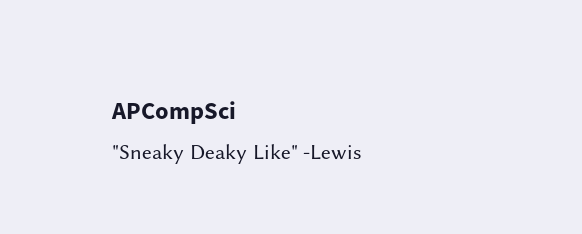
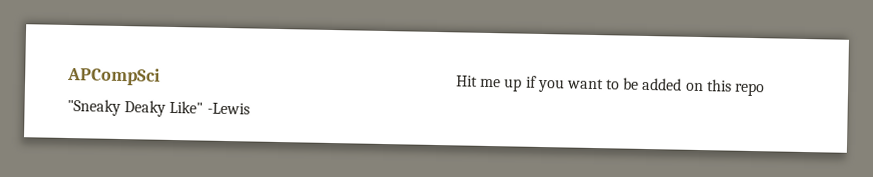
+ Hit me up if you want to be added on this repo

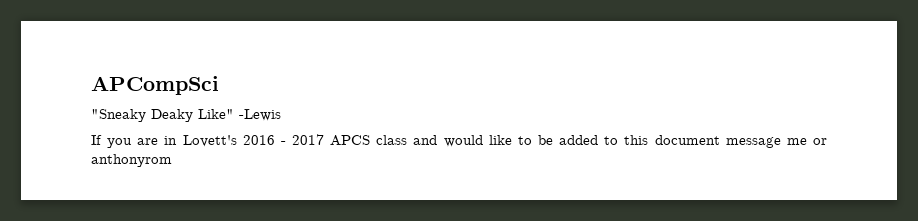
- Hit me up if you want to be added on this repo
+ If you are in Lovett's 2016 - 2017 APCS class and would like to be added to this document message me or anthonyrom

